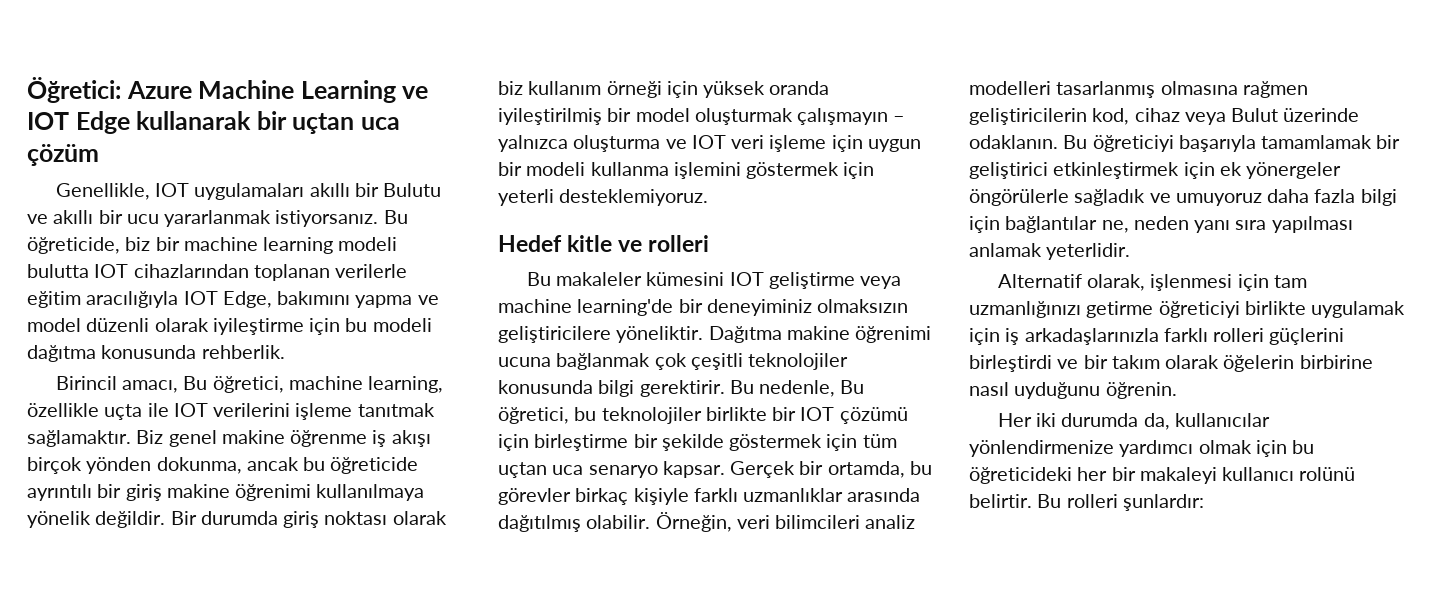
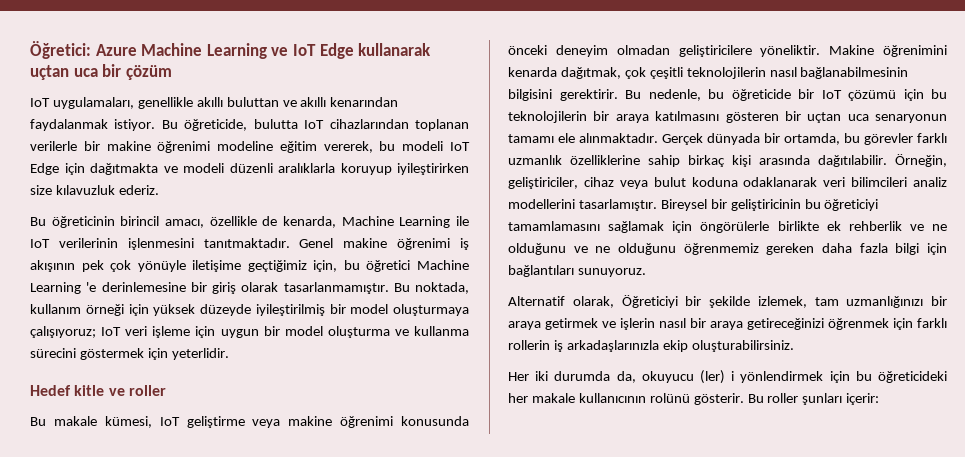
- Öğretici: Azure Machine Learning ve IOT Edge kullanarak bir uçtan uca çözüm
+ Öğretici: Azure Machine Learning ve IoT Edge kullanarak uçtan uca bir çözüm
- Genellikle, IOT uygulamaları akıllı bir Bulutu ve akıllı bir ucu yararlanmak istiyorsanız. Bu öğreticide, biz bir machine learning modeli bulutta IOT cihazlarından toplanan verilerle eğitim aracılığıyla IOT Edge, bakımını yapma ve model düzenli olarak iyileştirme için bu modeli dağıtma konusunda rehberlik.
- Birincil amacı, Bu öğretici, machine learning, özellikle uçta ile IOT verilerini işleme tanıtmak sağlamaktır. Biz genel makine öğrenme iş akışı birçok yönden dokunma, ancak bu öğreticide ayrıntılı bir giriş makine öğrenimi kullanılmaya yönelik değildir. Bir durumda giriş noktası olarak biz kullanım örneği için yüksek oranda iyileştirilmiş bir model oluşturmak çalışmayın – yalnızca oluşturma ve IOT veri işleme için uygun bir modeli kullanma işlemini göstermek için yeterli desteklemiyoruz.
+ IoT uygulamaları, genellikle akıllı buluttan ve akıllı kenarından faydalanmak istiyor. Bu öğreticide, bulutta IoT cihazlarından toplanan verilerle bir makine öğrenimi modeline eğitim vererek, bu modeli IoT Edge için dağıtmakta ve modeli düzenli aralıklarla koruyup iyileştirirken size kılavuzluk ederiz.
+ Bu öğreticinin birincil amacı, özellikle de kenarda, Machine Learning ile IoT verilerinin işlenmesini tanıtmaktadır. Genel makine öğrenimi iş akışının pek çok yönüyle iletişime geçtiğimiz için, bu öğretici Machine Learning 'e derinlemesine bir giriş olarak tasarlanmamıştır. Bu noktada, kullanım örneği için yüksek düzeyde iyileştirilmiş bir model oluşturmaya çalışıyoruz; IoT veri işleme için uygun bir model oluşturma ve kullanma sürecini göstermek için yeterlidir.
- Hedef kitle ve rolleri
- Bu makaleler kümesini IOT geliştirme veya machine learning'de bir deneyiminiz olmaksızın geliştiricilere yöneliktir. Dağıtma makine öğrenimi ucuna bağlanmak çok çeşitli teknolojiler konusunda bilgi gerektirir. Bu nedenle, Bu öğretici, bu teknolojiler birlikte bir IOT çözümü için birleştirme bir şekilde göstermek için tüm uçtan uca senaryo kapsar. Gerçek bir ortamda, bu görevler birkaç kişiyle farklı uzmanlıklar arasında dağıtılmış olabilir. Örneğin, veri bilimcileri analiz modelleri tasarlanmış olmasına rağmen geliştiricilerin kod, cihaz veya Bulut üzerinde odaklanın. Bu öğreticiyi başarıyla tamamlamak bir geliştirici etkinleştirmek için ek yönergeler öngörülerle sağladık ve umuyoruz daha fazla bilgi için bağlantılar ne, neden yanı sıra yapılması anlamak yeterlidir.
- Alternatif olarak, işlenmesi için tam uzmanlığınızı getirme öğreticiyi birlikte uygulamak için iş arkadaşlarınızla farklı rolleri güçlerini birleştirdi ve bir takım olarak öğelerin birbirine nasıl uyduğunu öğrenin.
- Her iki durumda da, kullanıcılar yönlendirmenize yardımcı olmak için bu öğreticideki her bir makaleyi kullanıcı rolünü belirtir. Bu rolleri şunlardır:
+ Hedef kitle ve roller
+ Bu makale kümesi, IoT geliştirme veya makine öğrenimi konusunda önceki deneyim olmadan geliştiricilere yöneliktir. Makine öğrenimini kenarda dağıtmak, çok çeşitli teknolojilerin nasıl bağlanabilmesinin bilgisini gerektirir. Bu nedenle, bu öğreticide bir IoT çözümü için bu teknolojilerin bir araya katılmasını gösteren bir uçtan uca senaryonun tamamı ele alınmaktadır. Gerçek dünyada bir ortamda, bu görevler farklı uzmanlık özelliklerine sahip birkaç kişi arasında dağıtılabilir. Örneğin, geliştiriciler, cihaz veya bulut koduna odaklanarak veri bilimcileri analiz modellerini tasarlamıştır. Bireysel bir geliştiricinin bu öğreticiyi tamamlamasını sağlamak için öngörülerle birlikte ek rehberlik ve ne olduğunu ve ne olduğunu öğrenmemiz gereken daha fazla bilgi için bağlantıları sunuyoruz.
+ Alternatif olarak, Öğreticiyi bir şekilde izlemek, tam uzmanlığınızı bir araya getirmek ve işlerin nasıl bir araya getireceğinizi öğrenmek için farklı rollerin iş arkadaşlarınızla ekip oluşturabilirsiniz.
+ Her iki durumda da, okuyucu (ler) i yönlendirmek için bu öğreticideki her makale kullanıcının rolünü gösterir. Bu roller şunları içerir:

